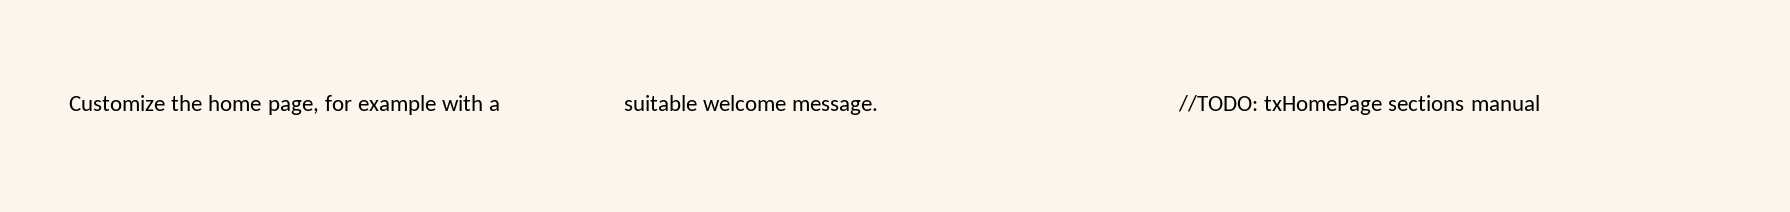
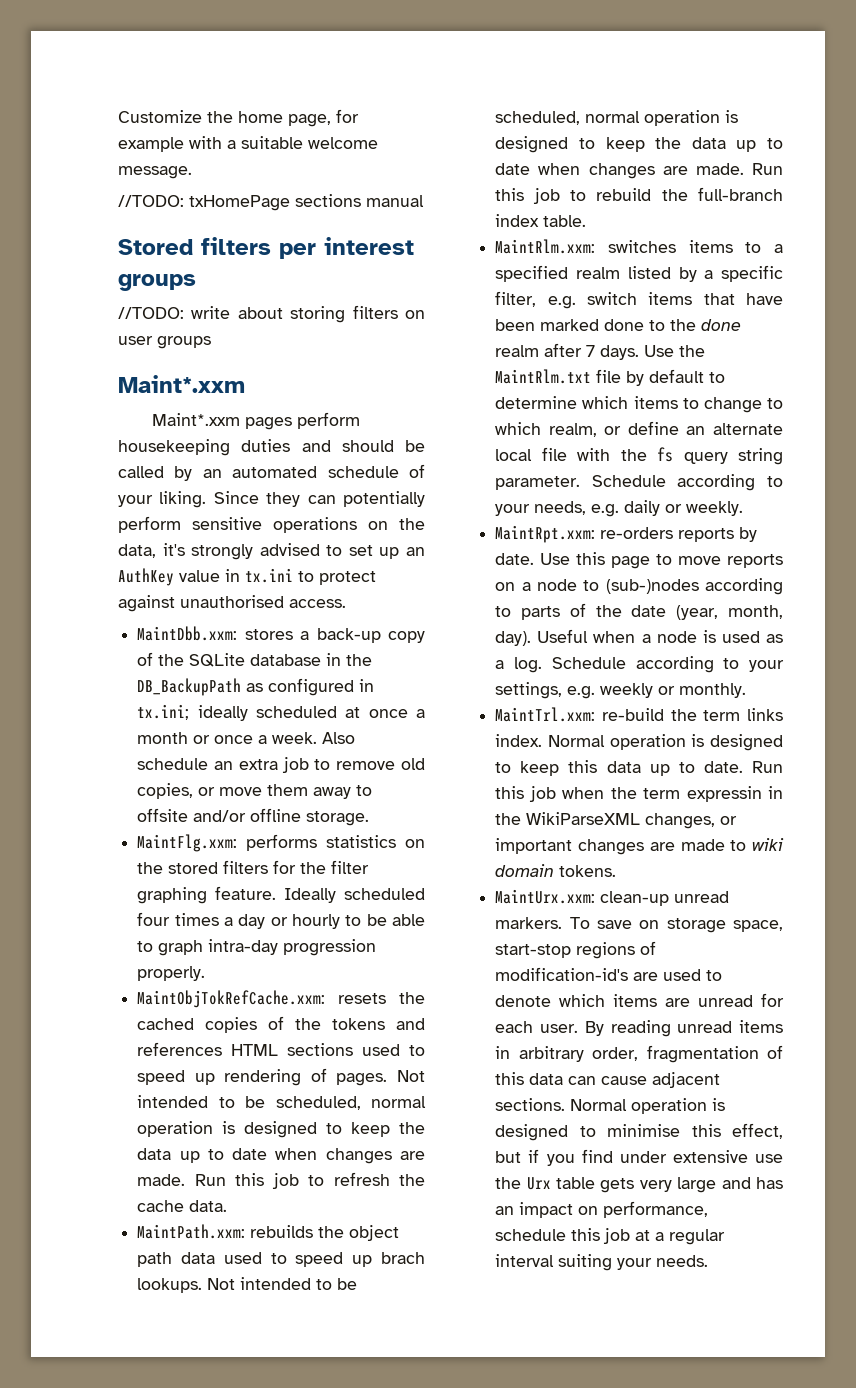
+ Stored filters per interest groups
+ //TODO: write about storing filters on user groups
+ Maint*.xxm
+ Maint*.xxm pages perform housekeeping duties and should be called by an automated schedule of your liking. Since they can potentially perform sensitive operations on the data, it's strongly advised to set up an AuthKey value in tx.ini to protect against unauthorised access.
+ MaintDbb.xxm: stores a back-up copy of the SQLite database in the DB_BackupPath as configured in tx.ini; ideally scheduled at once a month or once a week. Also schedule an extra job to remove old copies, or move them away to offsite and/or offline storage.
+ MaintFlg.xxm: performs statistics on the stored filters for the filter graphing feature. Ideally scheduled four times a day or hourly to be able to graph intra-day progression properly.
+ MaintObjTokRefCache.xxm: resets the cached copies of the tokens and references HTML sections used to speed up rendering of pages. Not intended to be scheduled, normal operation is designed to keep the data up to date when changes are made. Run this job to refresh the cache data.
+ MaintPath.xxm: rebuilds the object path data used to speed up brach lookups. Not intended to be scheduled, normal operation is designed to keep the data up to date when changes are made. Run this job to rebuild the full-branch index table.
+ MaintRlm.xxm: switches items to a specified realm listed by a specific filter, e.g. switch items that have been marked done to the done realm after 7 days. Use the MaintRlm.txt file by default to determine which items to change to which realm, or define an alternate local file with the fs query string parameter. Schedule according to your needs, e.g. daily or weekly.
+ MaintRpt.xxm: re-orders reports by date. Use this page to move reports on a node to (sub-)nodes according to parts of the date (year, month, day). Useful when a node is used as a log. Schedule according to your settings, e.g. weekly or monthly.
+ MaintTrl.xxm: re-build the term links index. Normal operation is designed to keep this data up to date. Run this job when the term expressin in the WikiParseXML changes, or important changes are made to wiki domain tokens.
+ MaintUrx.xxm: clean-up unread markers. To save on storage space, start-stop regions of modification-id's are used to denote which items are unread for each user. By reading unread items in arbitrary order, fragmentation of this data can cause adjacent sections. Normal operation is designed to minimise this effect, but if you find under extensive use the Urx table gets very large and has an impact on performance, schedule this job at a regular interval suiting your needs.

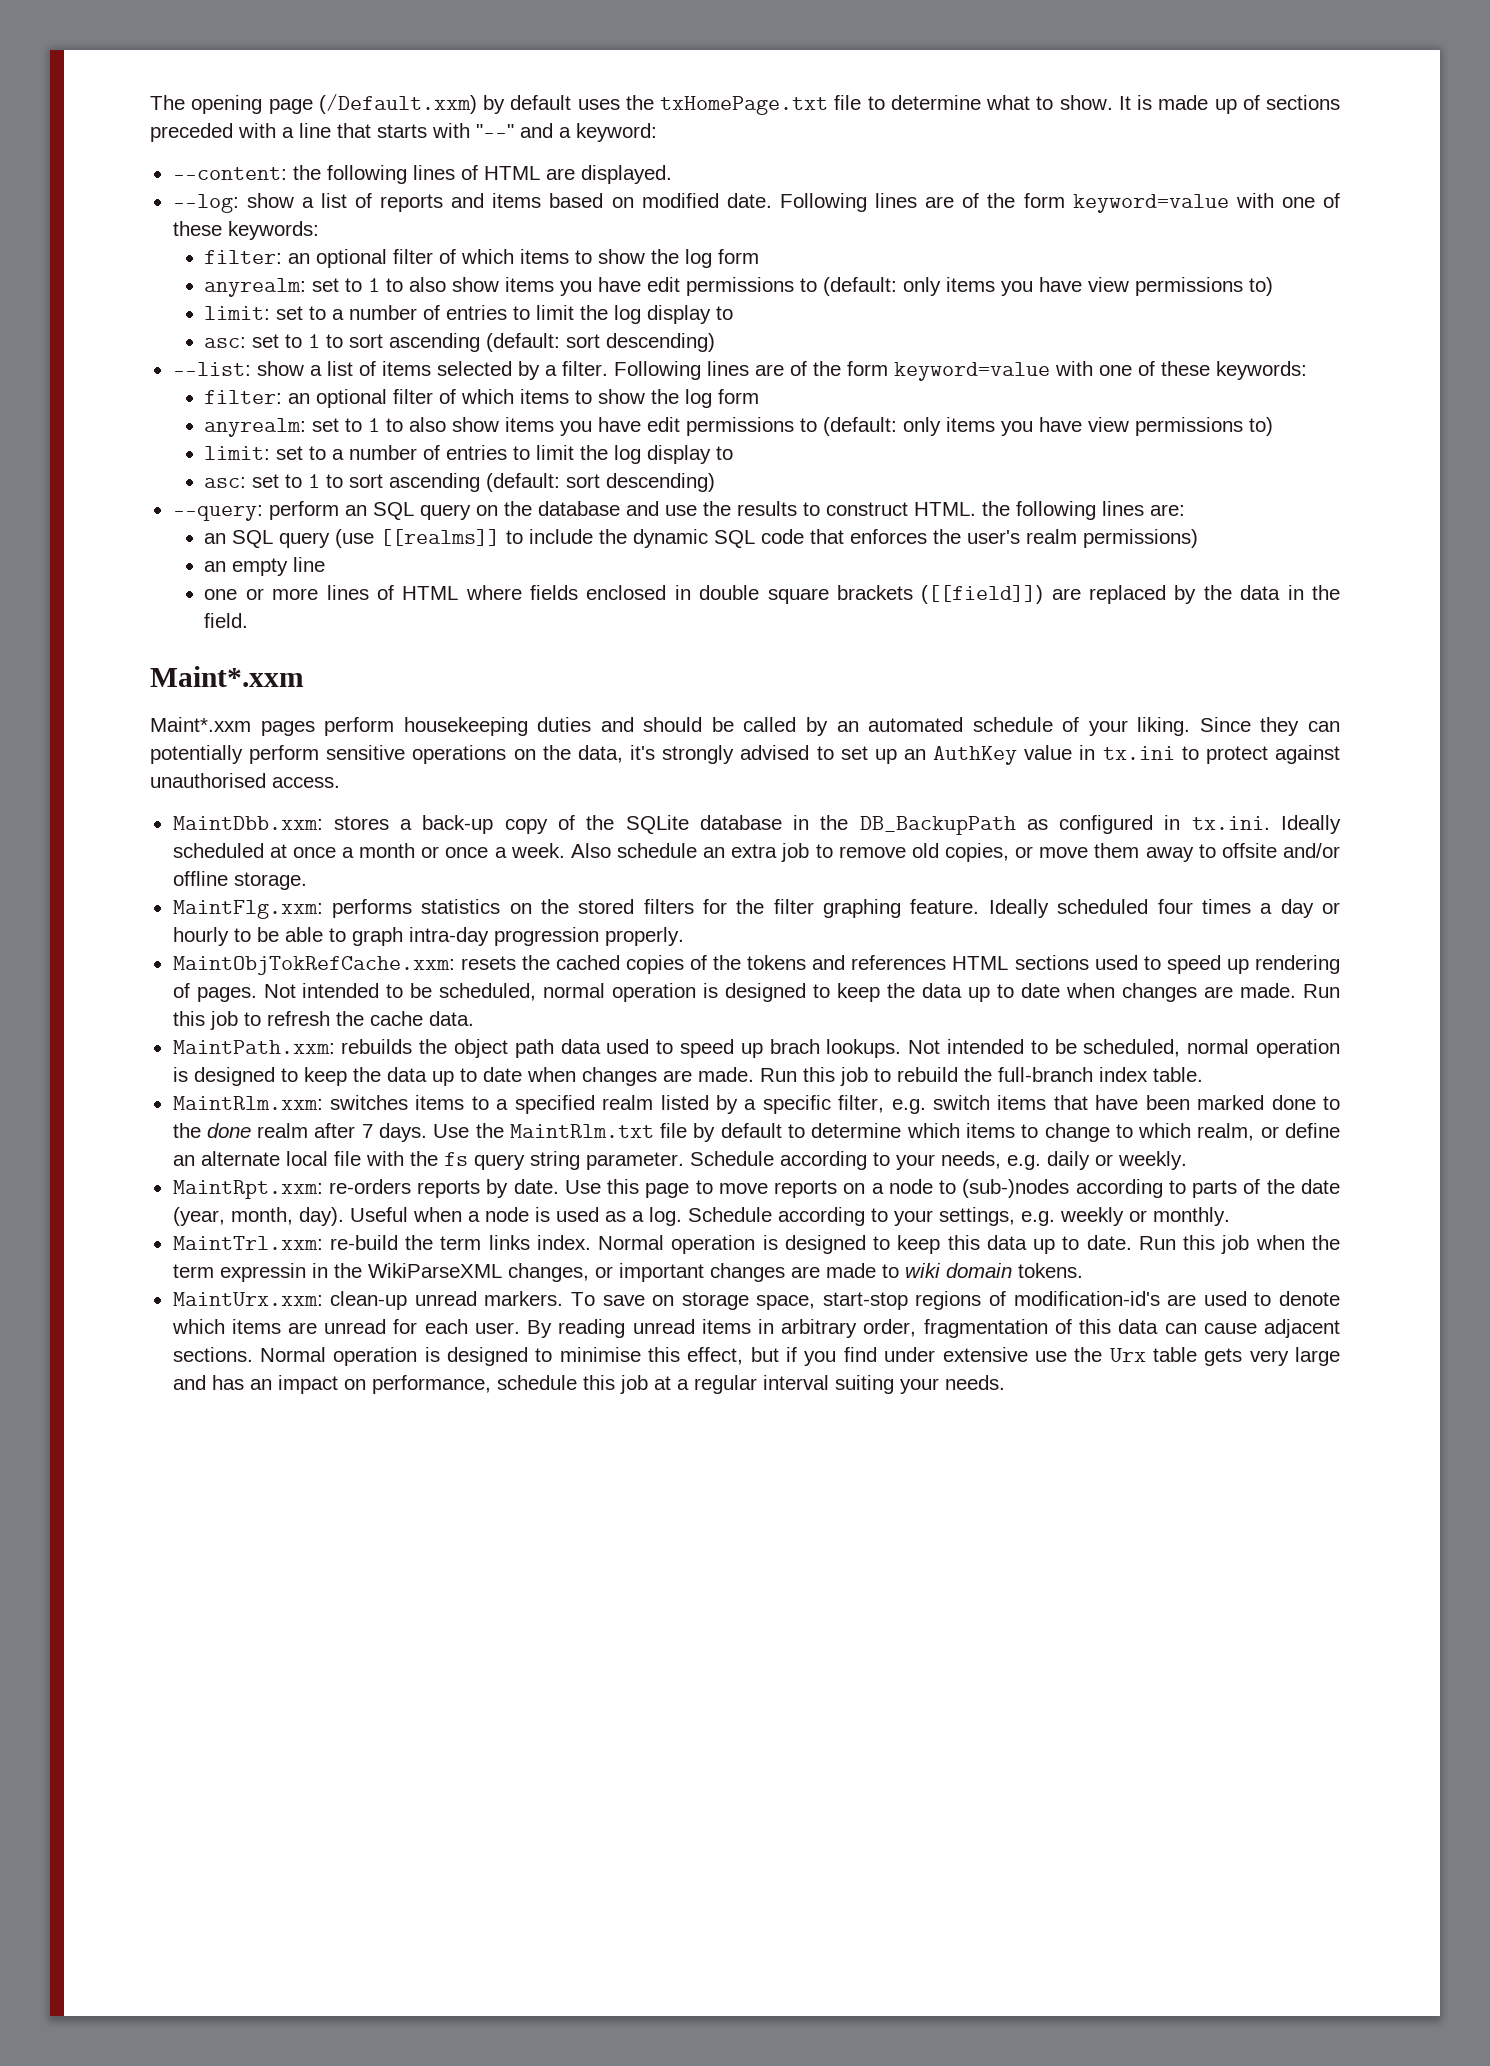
- Customize the home page, for example with a suitable welcome message.
- //TODO: txHomePage sections manual
- Stored filters per interest groups
- //TODO: write about storing filters on user groups
+ The opening page (/Default.xxm) by default uses the txHomePage.txt file to determine what to show. It is made up of sections preceded with a line that starts with "--" and a keyword:
+ --content: the following lines of HTML are displayed.
+ --log: show a list of reports and items based on modified date. Following lines are of the form keyword=value with one of these keywords:
+ filter: an optional filter of which items to show the log form
+ anyrealm: set to 1 to also show items you have edit permissions to (default: only items you have view permissions to)
+ limit: set to a number of entries to limit the log display to
+ asc: set to 1 to sort ascending (default: sort descending)
+ --list: show a list of items selected by a filter. Following lines are of the form keyword=value with one of these keywords:
+ filter: an optional filter of which items to show the log form
+ anyrealm: set to 1 to also show items you have edit permissions to (default: only items you have view permissions to)
+ limit: set to a number of entries to limit the log display to
+ asc: set to 1 to sort ascending (default: sort descending)
+ --query: perform an SQL query on the database and use the results to construct HTML. the following lines are:
+ an SQL query (use [[realms]] to include the dynamic SQL code that enforces the user's realm permissions)
+ an empty line
+ one or more lines of HTML where fields enclosed in double square brackets ([[field]]) are replaced by the data in the field.
- MaintDbb.xxm: stores a back-up copy of the SQLite database in the DB_BackupPath as configured in tx.ini; ideally scheduled at once a month or once a week.
+ MaintDbb.xxm: stores a back-up copy of the SQLite database in the DB_BackupPath as configured in tx.ini. Ideally scheduled at once a month or once a week.

